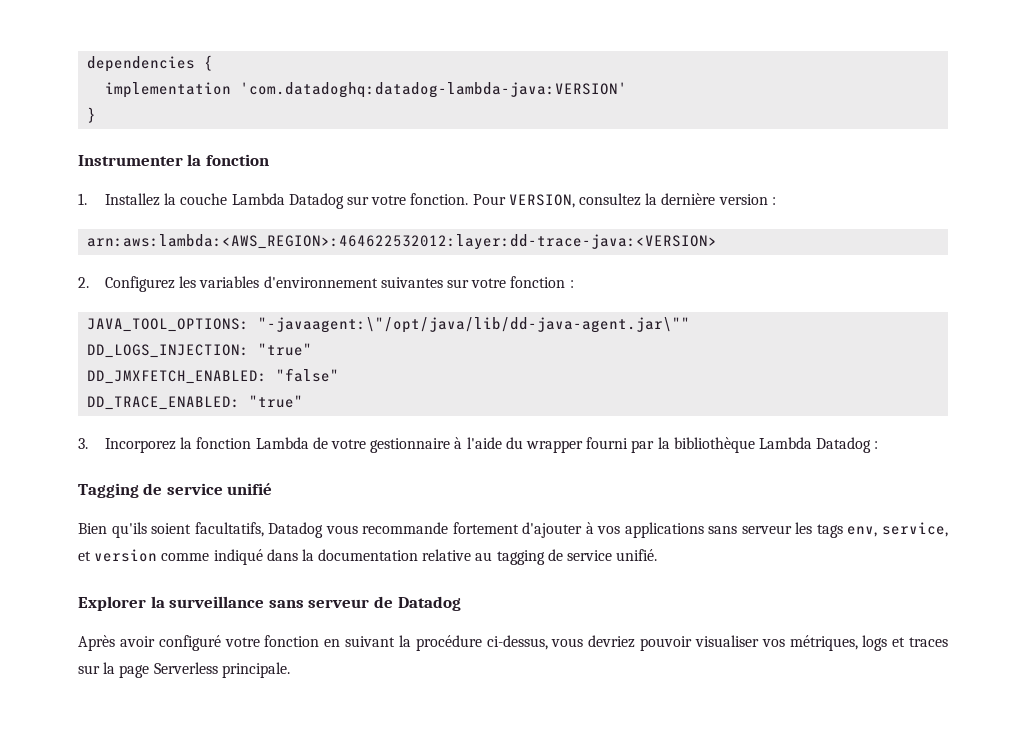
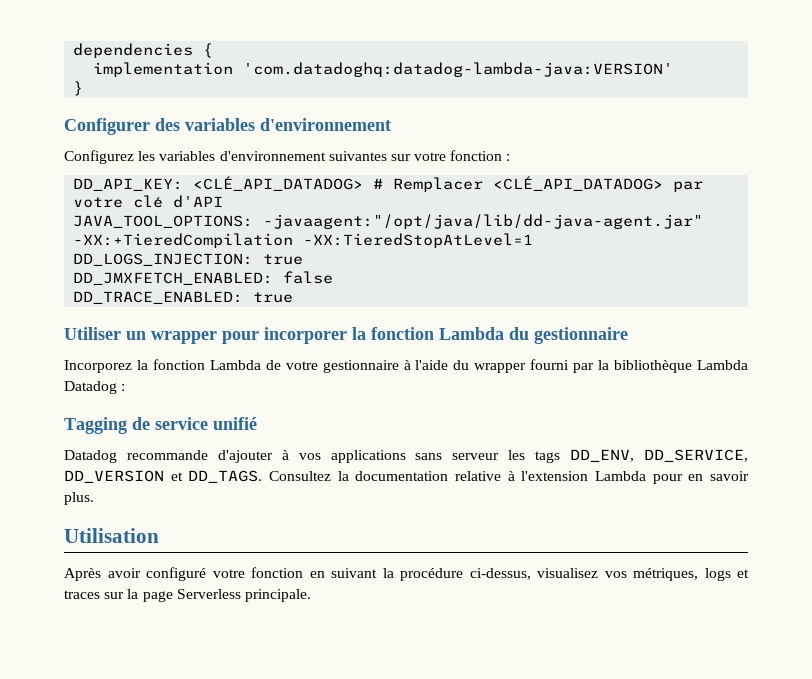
- Instrumenter la fonction
- 1. Installez la couche Lambda Datadog sur votre fonction. Pour VERSION, consultez la dernière version :
- arn:aws:lambda:<AWS_REGION>:464622532012:layer:dd-trace-java:<VERSION>
- 2. Configurez les variables d'environnement suivantes sur votre fonction :
+ Configurer des variables d'environnement
+ Configurez les variables d'environnement suivantes sur votre fonction :
- JAVA_TOOL_OPTIONS: "-javaagent:\"/opt/java/lib/dd-java-agent.jar\""
+ DD_API_KEY: <CLÉ_API_DATADOG> # Remplacer <CLÉ_API_DATADOG> par votre clé d'API
+ JAVA_TOOL_OPTIONS: -javaagent:"/opt/java/lib/dd-java-agent.jar" -XX:+TieredCompilation -XX:TieredStopAtLevel=1
- DD_LOGS_INJECTION: "true"
+ DD_LOGS_INJECTION: true
- DD_JMXFETCH_ENABLED: "false"
+ DD_JMXFETCH_ENABLED: false
- DD_TRACE_ENABLED: "true"
- 3. Incorporez la fonction Lambda de votre gestionnaire à l'aide du wrapper fourni par la bibliothèque Lambda Datadog :
+ DD_TRACE_ENABLED: true
+ Utiliser un wrapper pour incorporer la fonction Lambda du gestionnaire
+ Incorporez la fonction Lambda de votre gestionnaire à l'aide du wrapper fourni par la bibliothèque Lambda Datadog :
- Bien qu'ils soient facultatifs, Datadog vous recommande fortement d'ajouter à vos applications sans serveur les tags env, service, et version comme indiqué dans la documentation relative au tagging de service unifié.
- Explorer la surveillance sans serveur de Datadog
+ Datadog recommande d'ajouter à vos applications sans serveur les tags DD_ENV, DD_SERVICE, DD_VERSION et DD_TAGS. Consultez la documentation relative à l'extension Lambda pour en savoir plus.
+ Utilisation
- Après avoir configuré votre fonction en suivant la procédure ci-dessus, vous devriez pouvoir visualiser vos métriques, logs et traces sur la page Serverless principale.
+ Après avoir configuré votre fonction en suivant la procédure ci-dessus, visualisez vos métriques, logs et traces sur la page Serverless principale.

